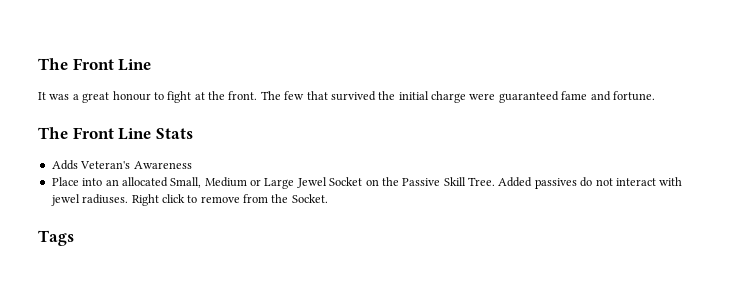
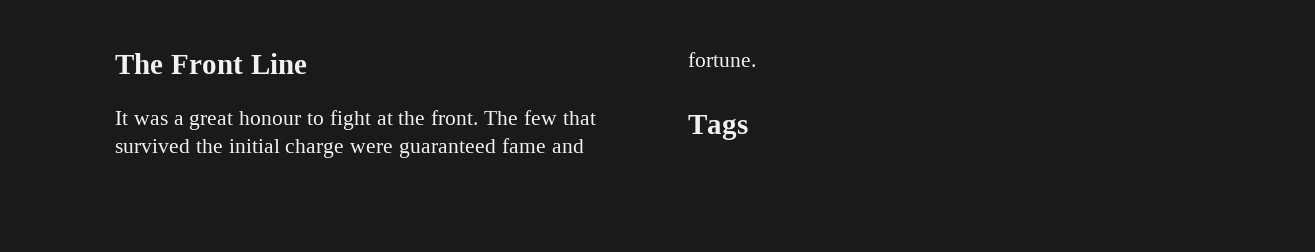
- The Front Line Stats
- Adds Veteran's Awareness
- Place into an allocated Small, Medium or Large Jewel Socket on the Passive Skill Tree. Added passives do not interact with jewel radiuses. Right click to remove from the Socket.

